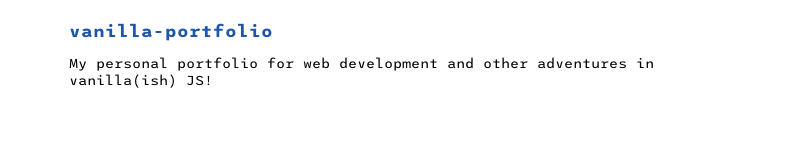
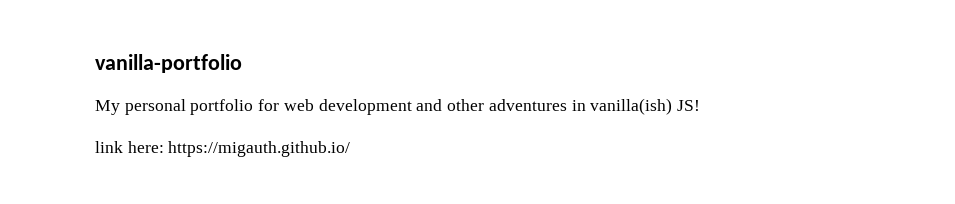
+ link here: https://migauth.github.io/

